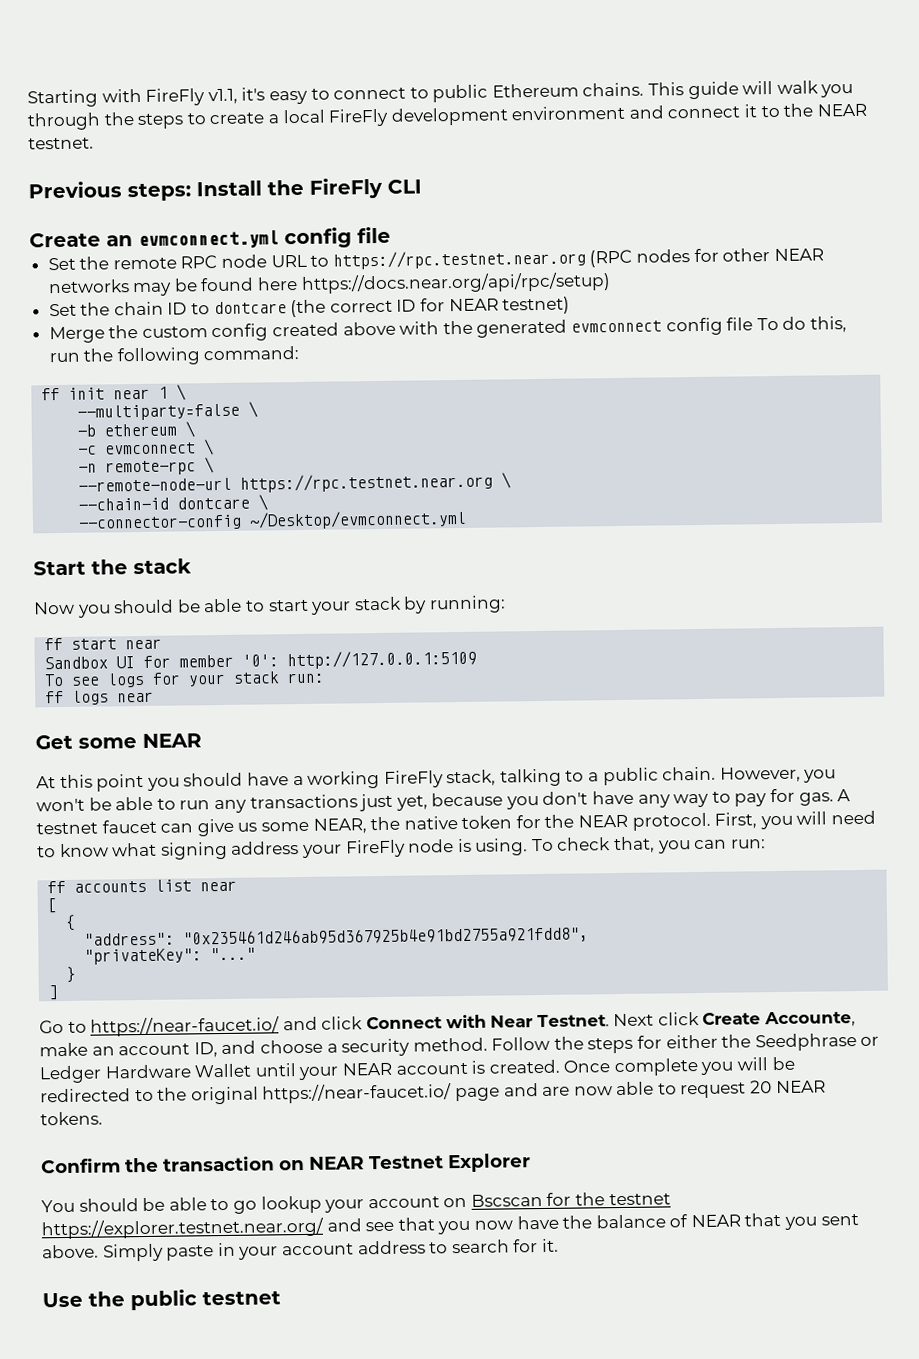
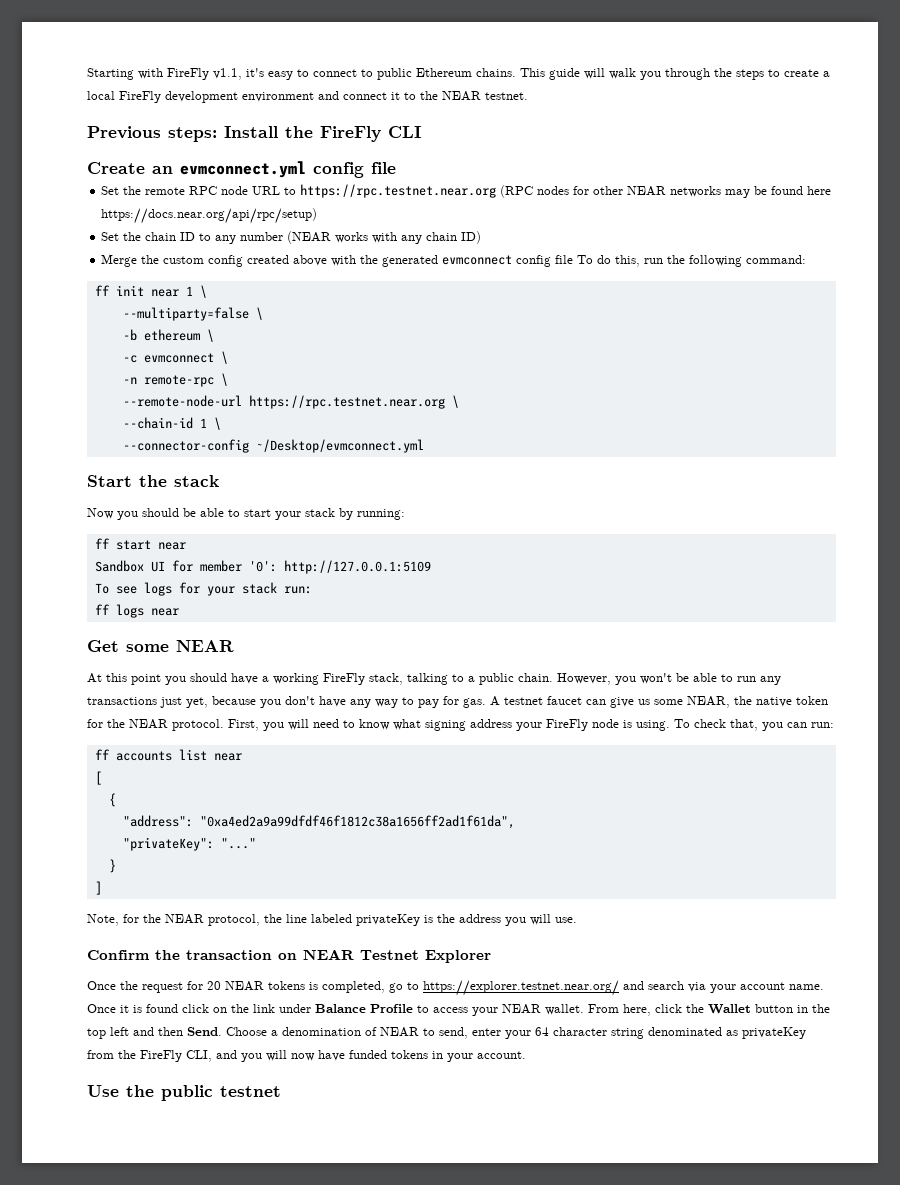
- Set the chain ID to dontcare (the correct ID for NEAR testnet)
+ Set the chain ID to any number (NEAR works with any chain ID)
- --chain-id dontcare \
+ --chain-id 1 \
- "address": "0x235461d246ab95d367925b4e91bd2755a921fdd8",
+ "address": "0xa4ed2a9a99dfdf46f1812c38a1656ff2ad1f61da",
- Go to https://near-faucet.io/ and click Connect with Near Testnet. Next click Create Accounte, make an account ID, and choose a security method. Follow the steps for either the Seedphrase or Ledger Hardware Wallet until your NEAR account is created. Once complete you will be redirected to the original https://near-faucet.io/ page and are now able to request 20 NEAR tokens.
+ Note, for the NEAR protocol, the line labeled privateKey is the address you will use.
- You should be able to go lookup your account on Bscscan for the testnet https://explorer.testnet.near.org/ and see that you now have the balance of NEAR that you sent above. Simply paste in your account address to search for it.
+ Once the request for 20 NEAR tokens is completed, go to https://explorer.testnet.near.org/ and search via your account name. Once it is found click on the link under Balance Profile to access your NEAR wallet. From here, click the Wallet button in the top left and then Send. Choose a denomination of NEAR to send, enter your 64 character string denominated as privateKey from the FireFly CLI, and you will now have funded tokens in your account.

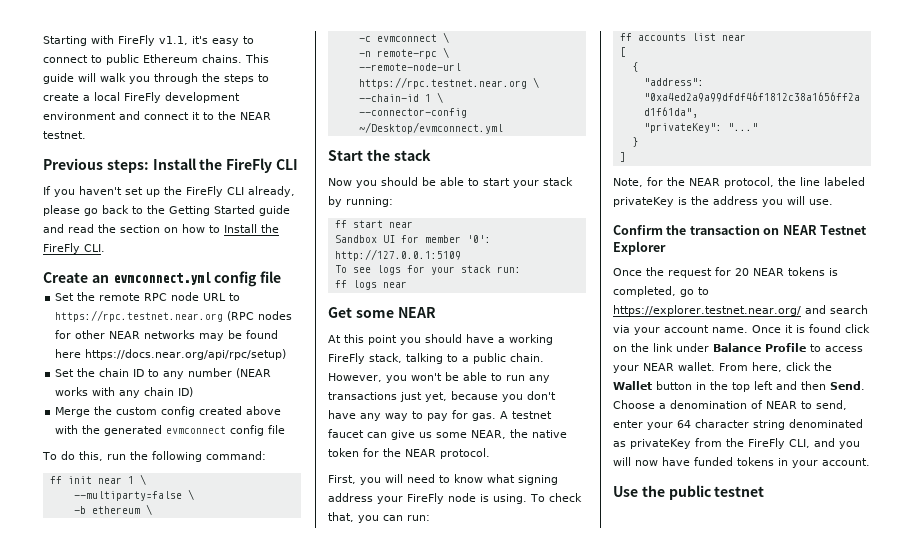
+ If you haven't set up the FireFly CLI already, please go back to the Getting Started guide and read the section on how to Install the FireFly CLI.
- Merge the custom config created above with the generated evmconnect config file To do this, run the following command:
+ Merge the custom config created above with the generated evmconnect config file
+ To do this, run the following command:
- A testnet faucet can give us some NEAR, the native token for the NEAR protocol. First, you will need to know what signing address your FireFly node is using.
+ A testnet faucet can give us some NEAR, the native token for the NEAR protocol.
+ First, you will need to know what signing address your FireFly node is using.

